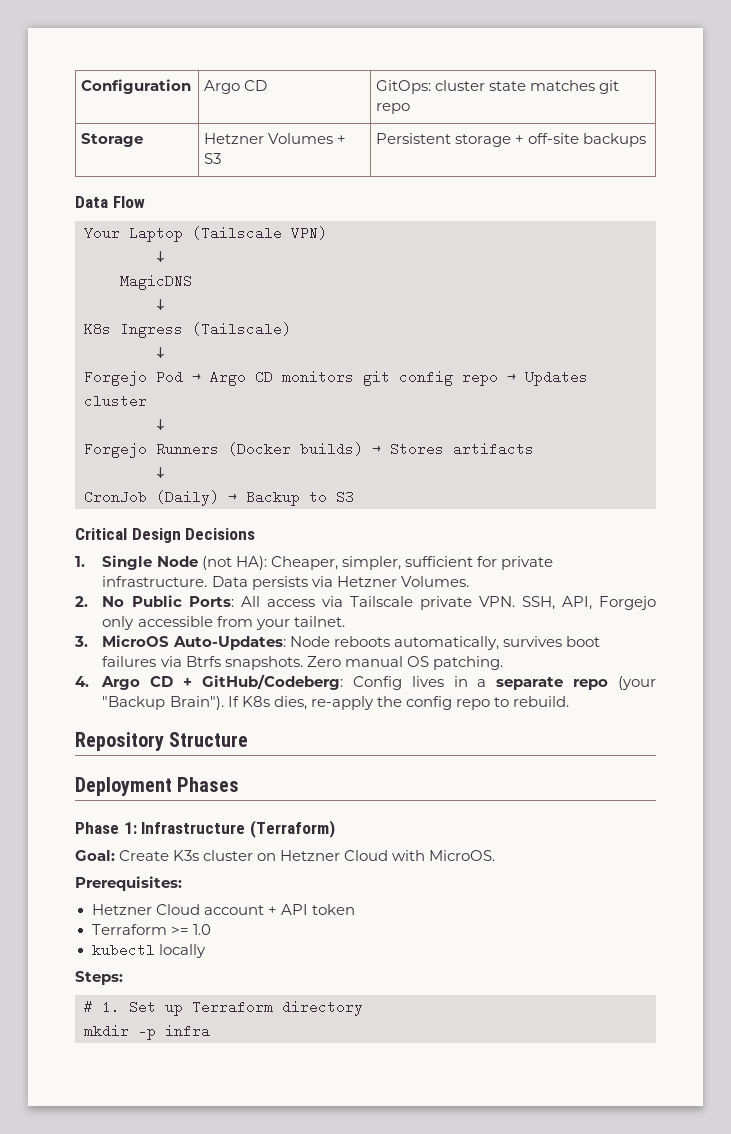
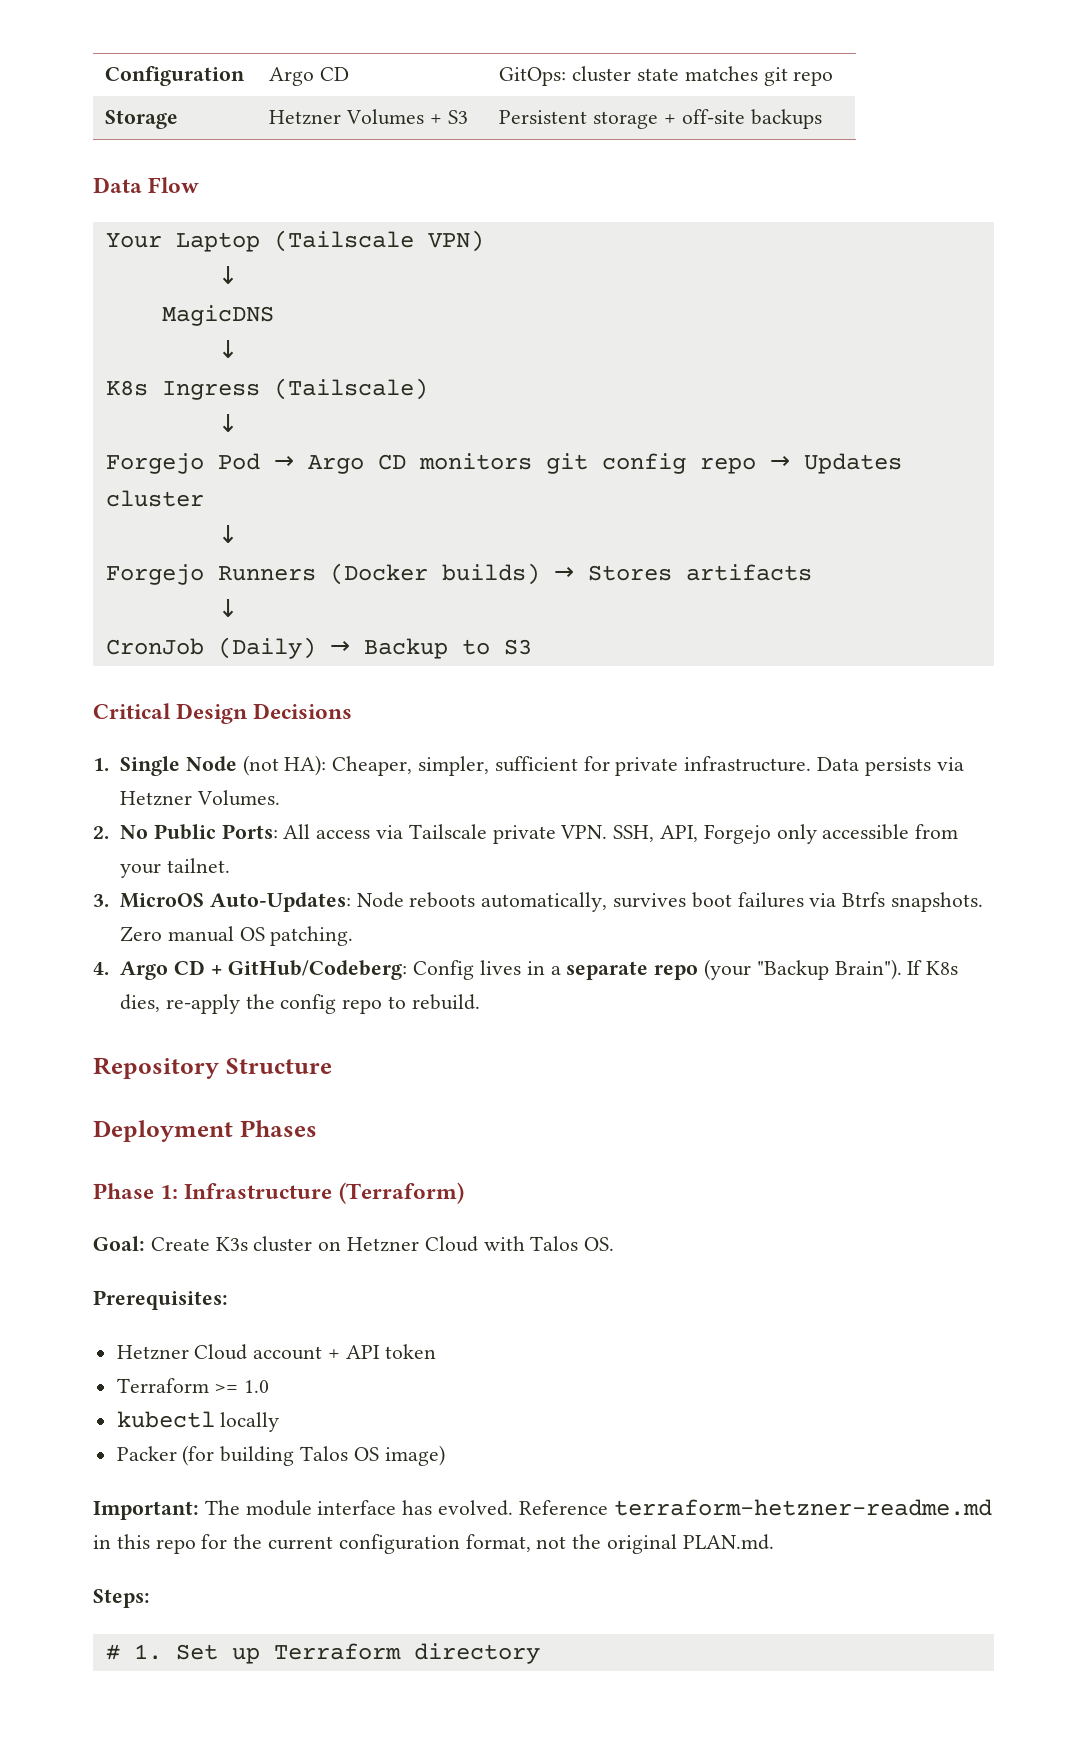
- Goal: Create K3s cluster on Hetzner Cloud with MicroOS.
+ Goal: Create K3s cluster on Hetzner Cloud with Talos OS.
+ Packer (for building Talos OS image)
+ Important: The module interface has evolved. Reference terraform-hetzner-readme.md in this repo for the current configuration format, not the original PLAN.md.
- mkdir -p infra

